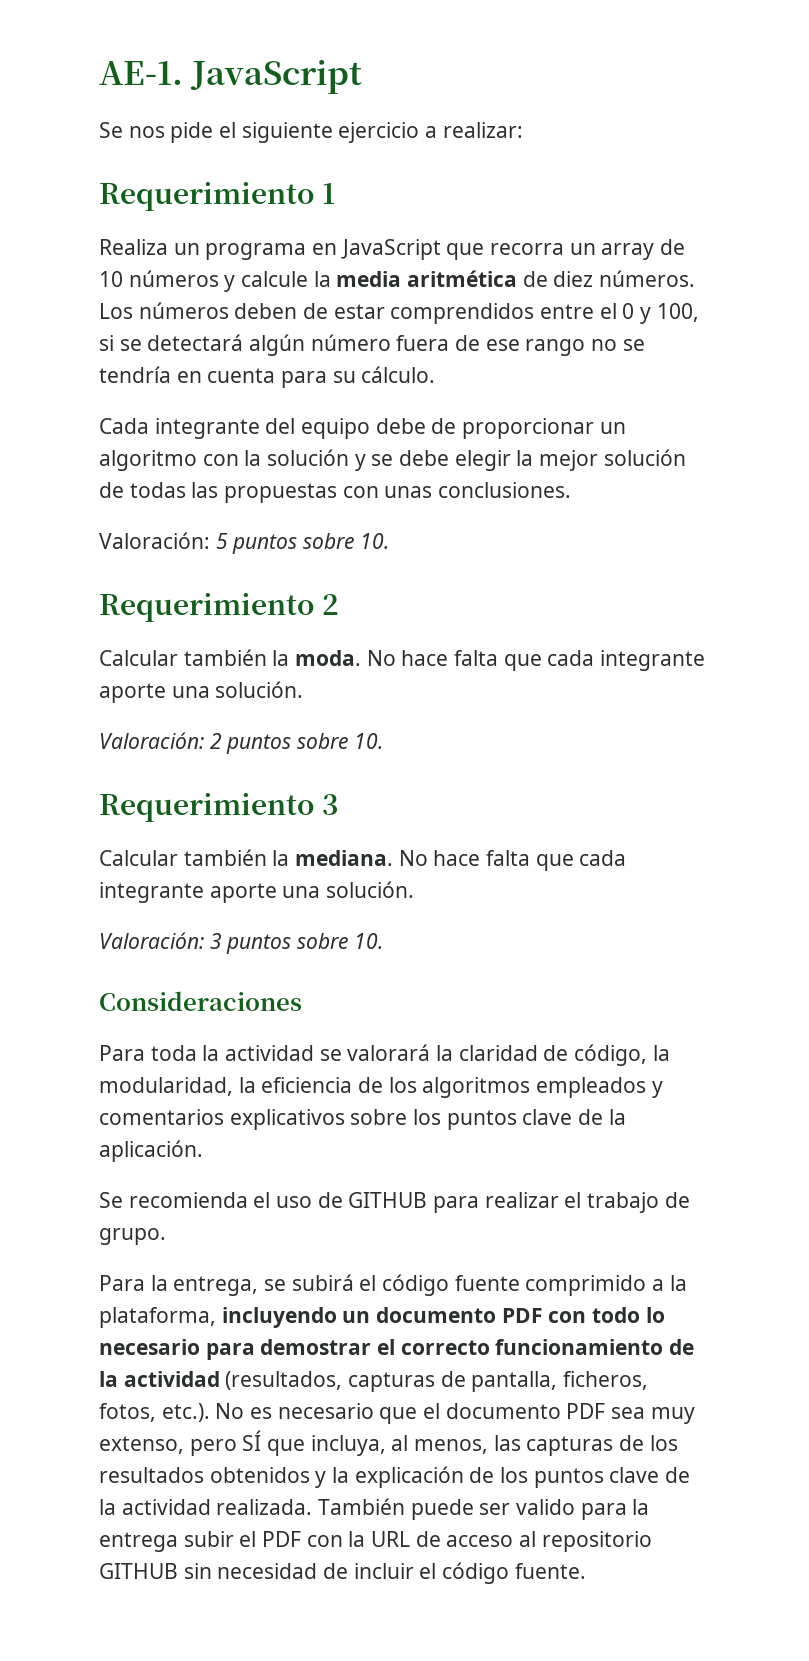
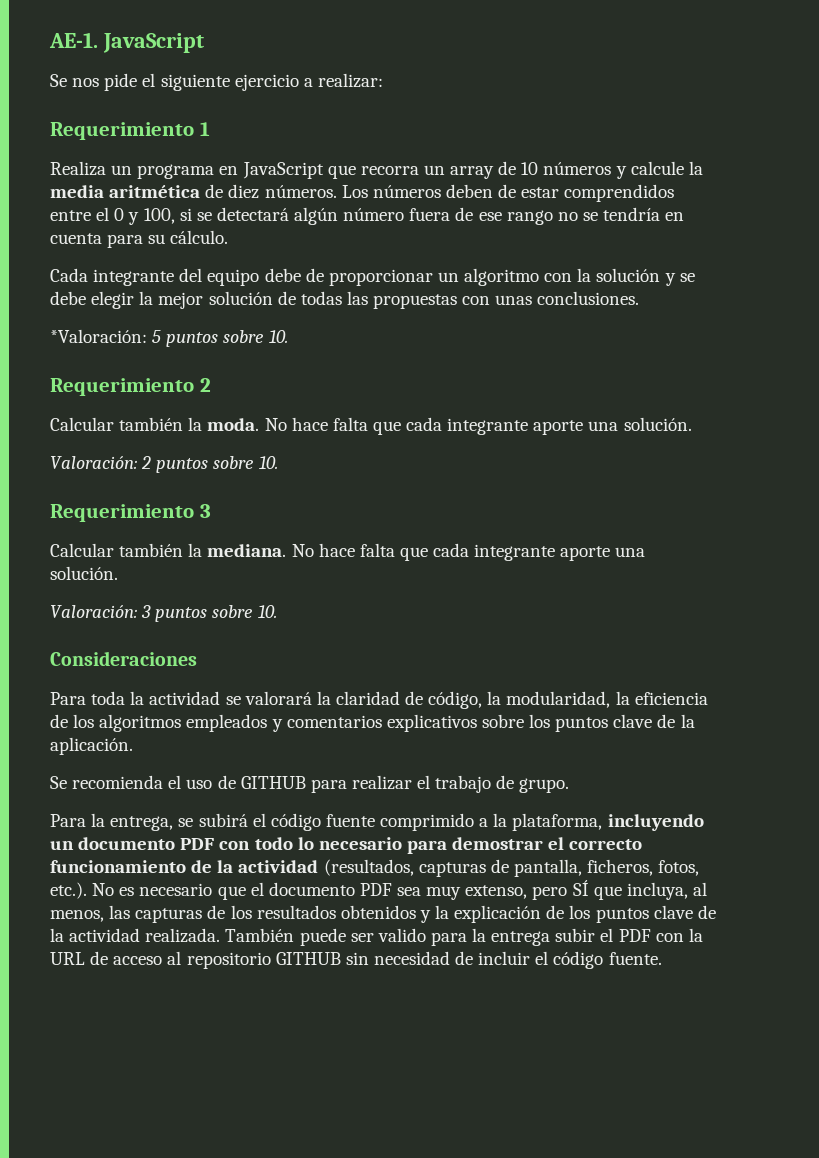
- Valoración: 5 puntos sobre 10.
+ *Valoración: 5 puntos sobre 10.

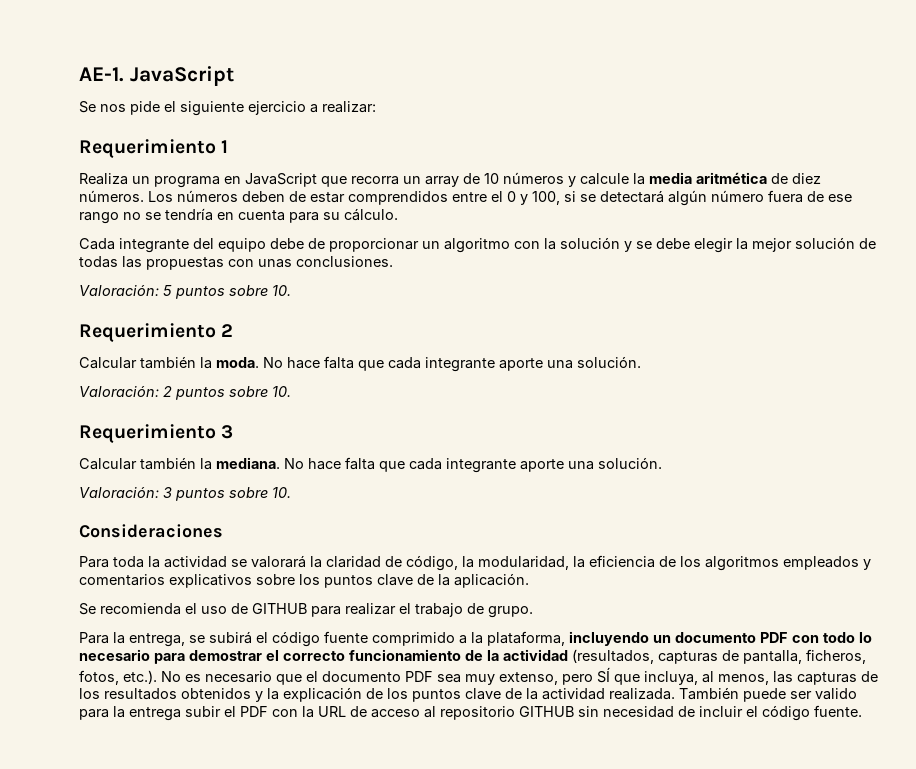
- *Valoración: 5 puntos sobre 10.
+ Valoración: 5 puntos sobre 10.

